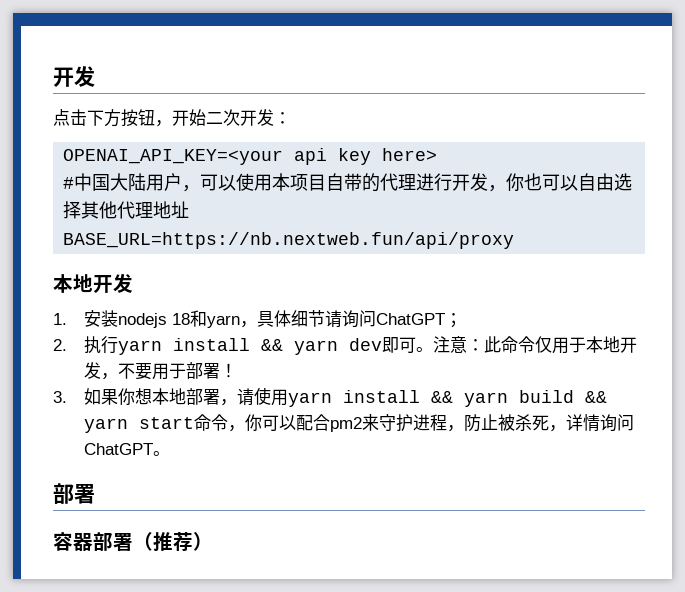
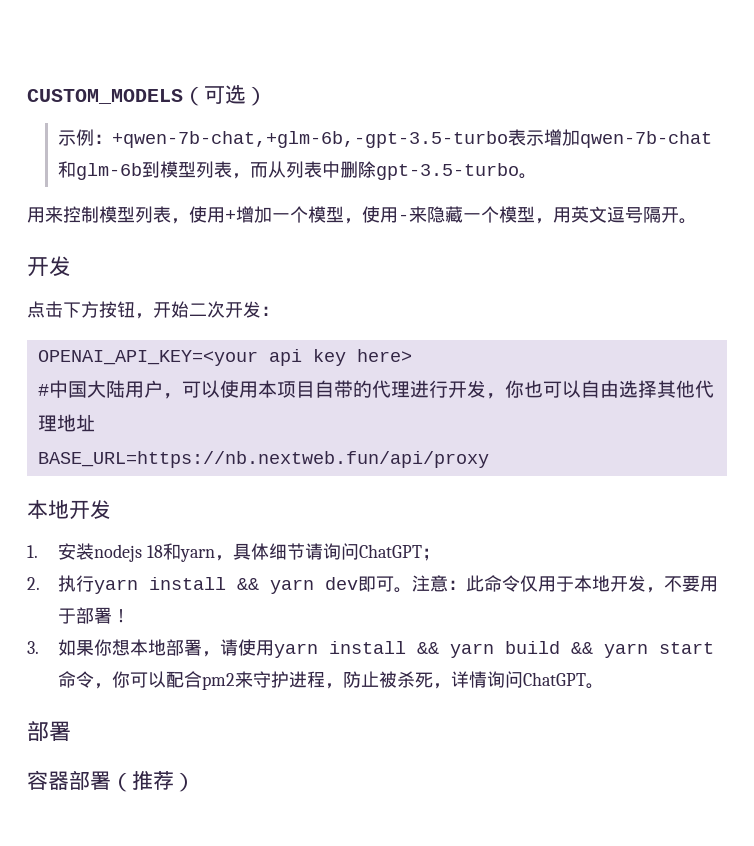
+ CUSTOM_MODELS（可选）
+ 示例：+qwen-7b-chat,+glm-6b,-gpt-3.5-turbo表示增加qwen-7b-chat和glm-6b到模型列表，而从列表中删除gpt-3.5-turbo。
+ 用来控制模型列表，使用+增加一个模型，使用-来隐藏一个模型，用英文逗号隔开。

